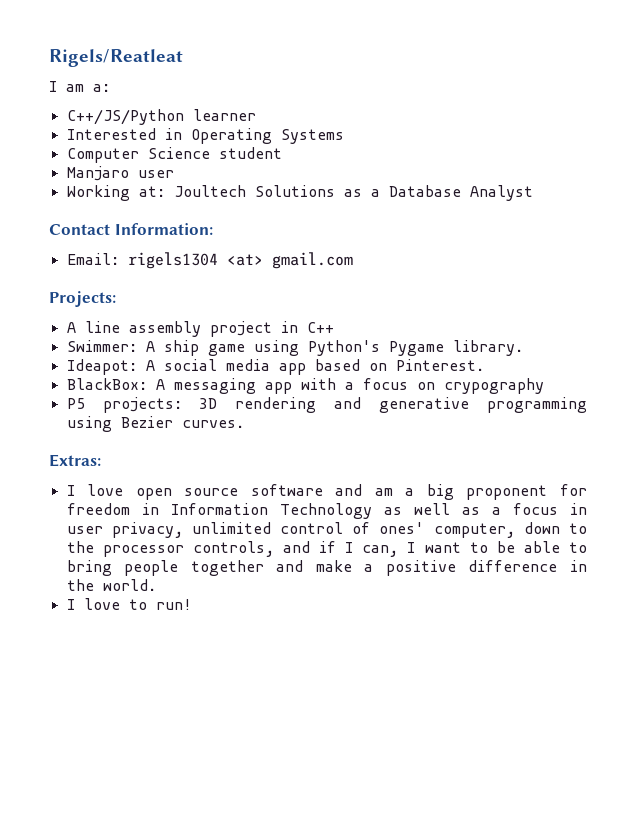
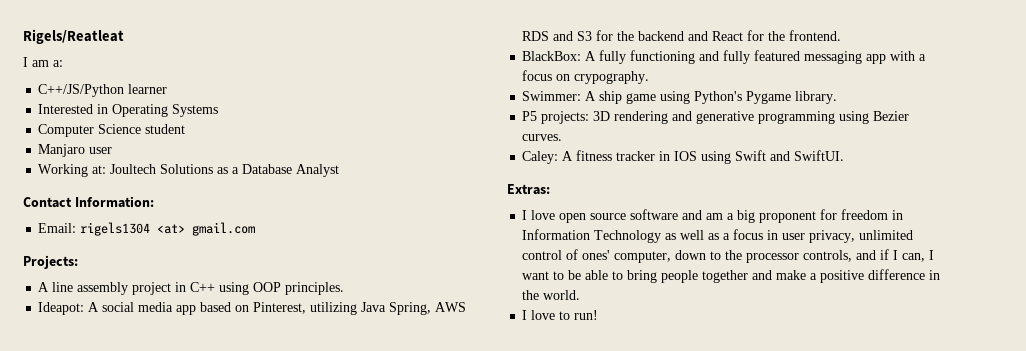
- A line assembly project in C++
+ A line assembly project in C++ using OOP principles.
+ Ideapot: A social media app based on Pinterest, utilizing Java Spring, AWS RDS and S3 for the backend and React for the frontend.
+ BlackBox: A fully functioning and fully featured messaging app with a focus on crypography.
- Ideapot: A social media app based on Pinterest.
- BlackBox: A messaging app with a focus on crypography
+ Caley: A fitness tracker in IOS using Swift and SwiftUI.

